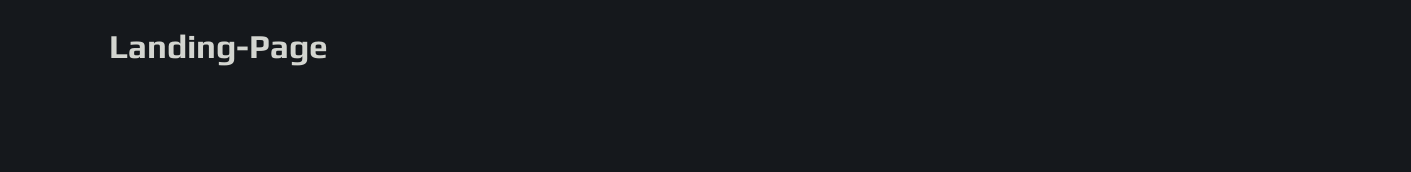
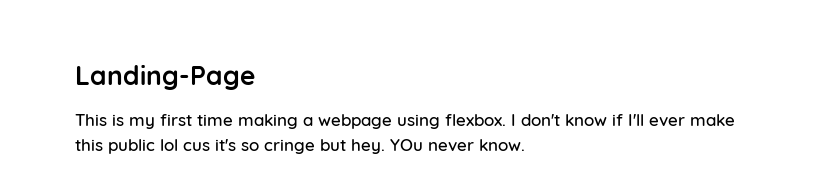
+ This is my first time making a webpage using flexbox. I don't know if I'll ever make this public lol cus it's so cringe but hey. YOu never know.

